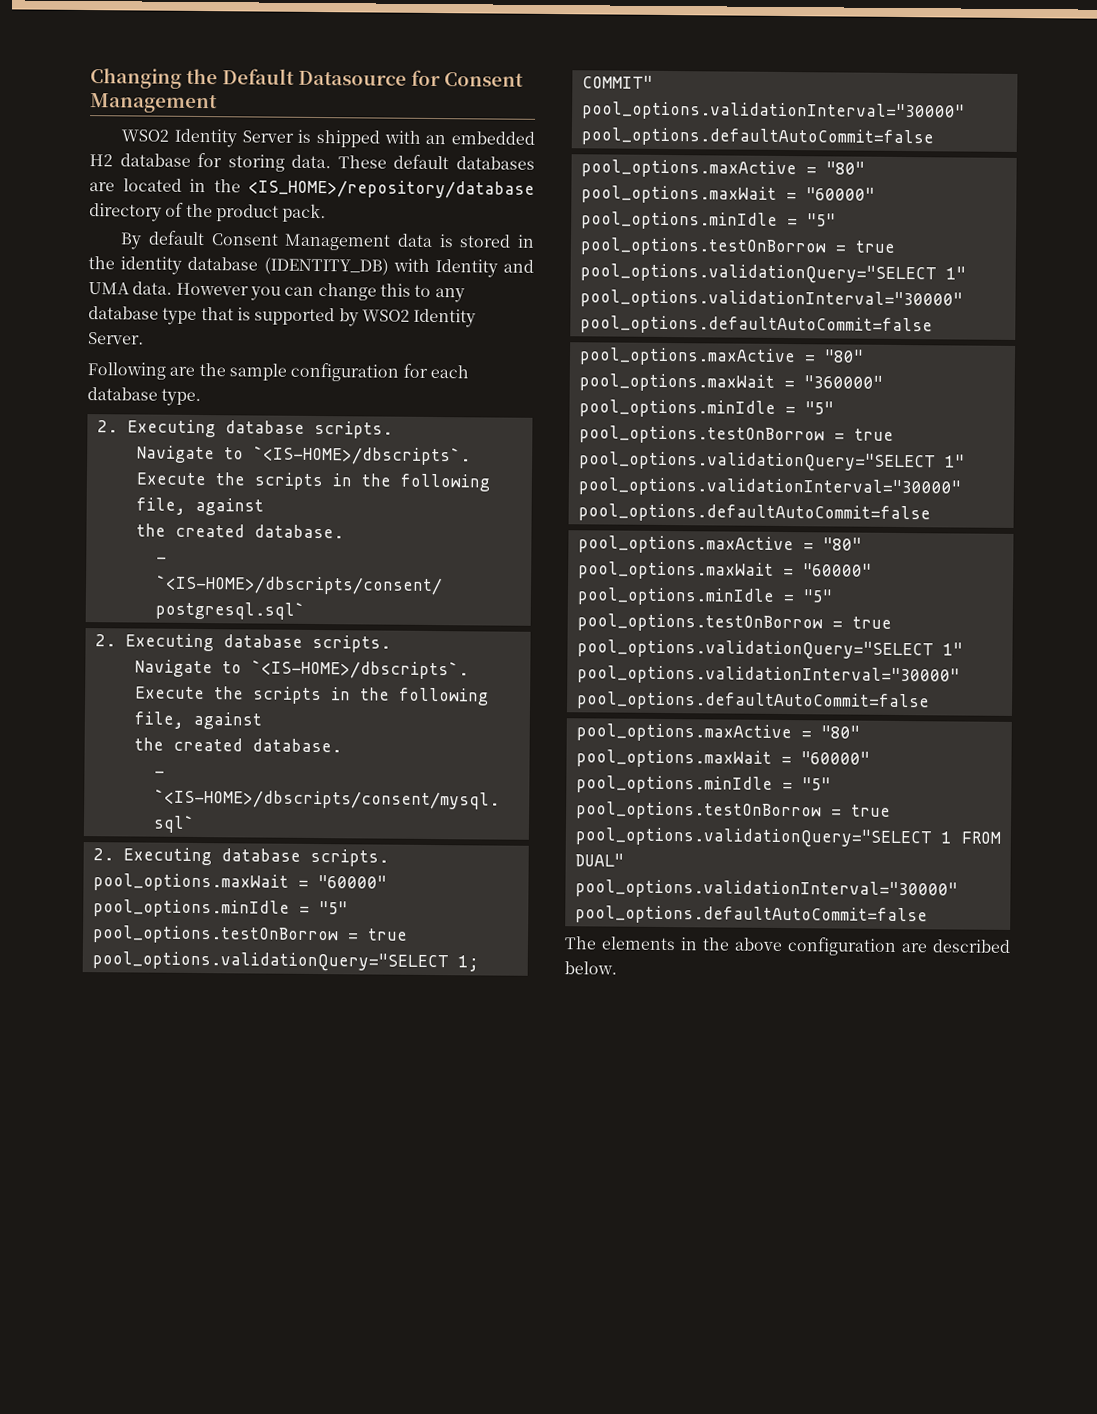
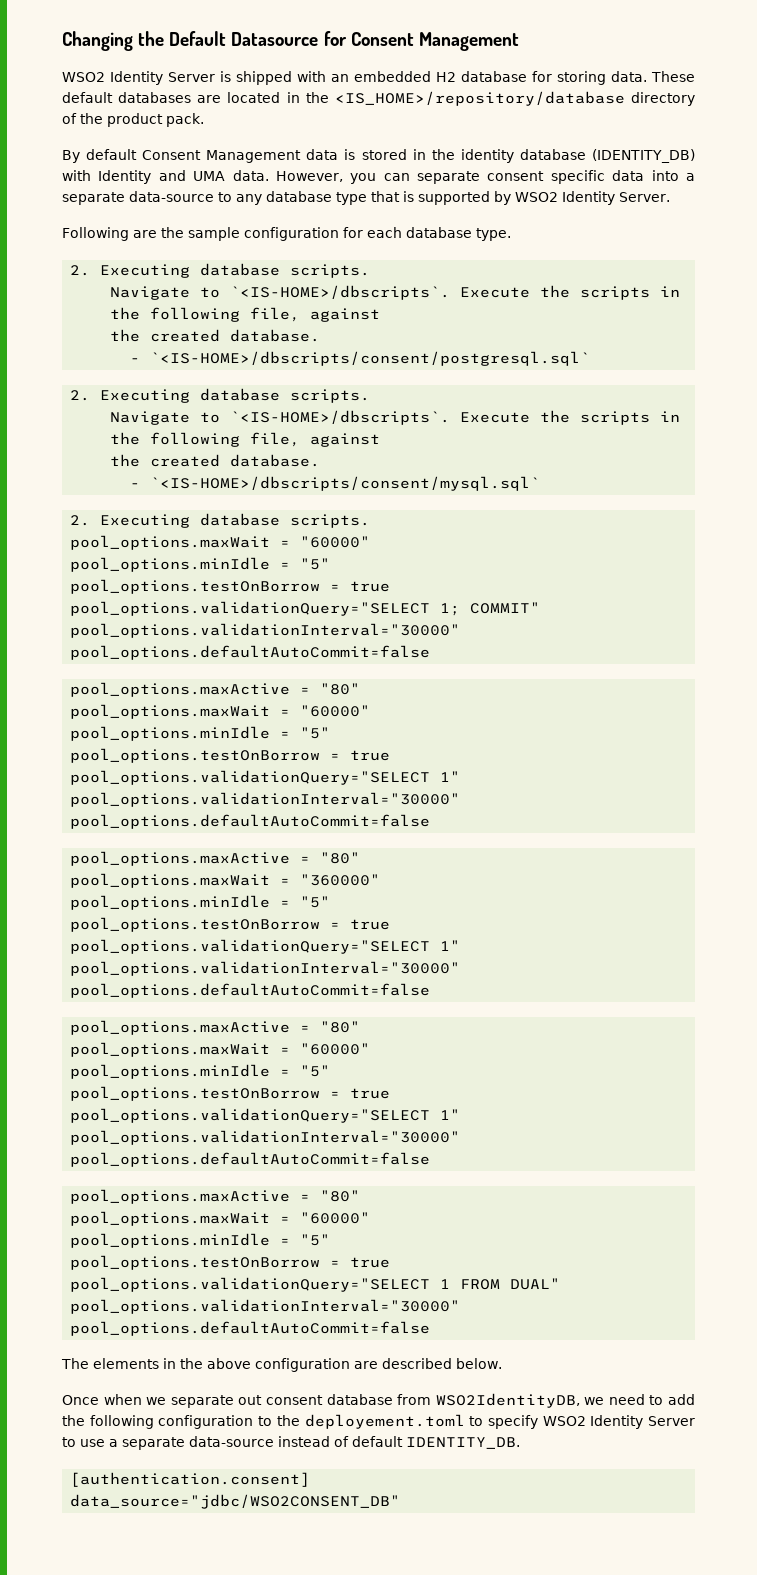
- However you can change this to any database type that is supported by WSO2 Identity Server.
+ However, you can separate consent specific data into a separate data-source to any database type that is supported by WSO2 Identity Server.
+ Once when we separate out consent database from WSO2IdentityDB, we need to add the following configuration to the deployement.toml to specify WSO2 Identity Server to use a separate data-source instead of default IDENTITY_DB.
+ [authentication.consent]
+ data_source="jdbc/WSO2CONSENT_DB"

